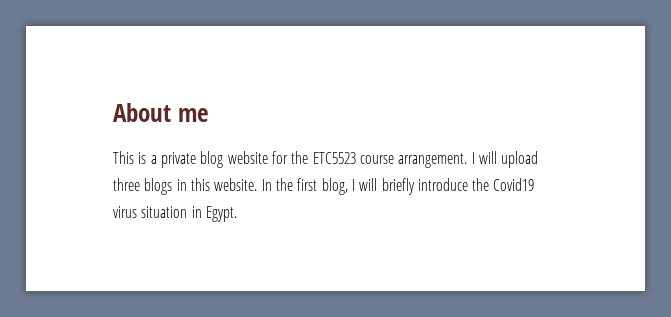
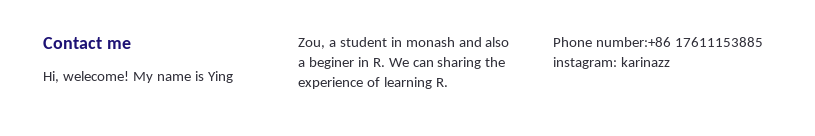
- About me
+ Contact me
- This is a private blog website for the ETC5523 course arrangement. I will upload three blogs in this website. In the first blog, I will briefly introduce the Covid19 virus situation in Egypt.
+ Hi, welecome! My name is Ying Zou, a student in monash and also a beginer in R. We can sharing the experience of learning R.
+ Phone number:+86 17611153885 instagram: karinazz

